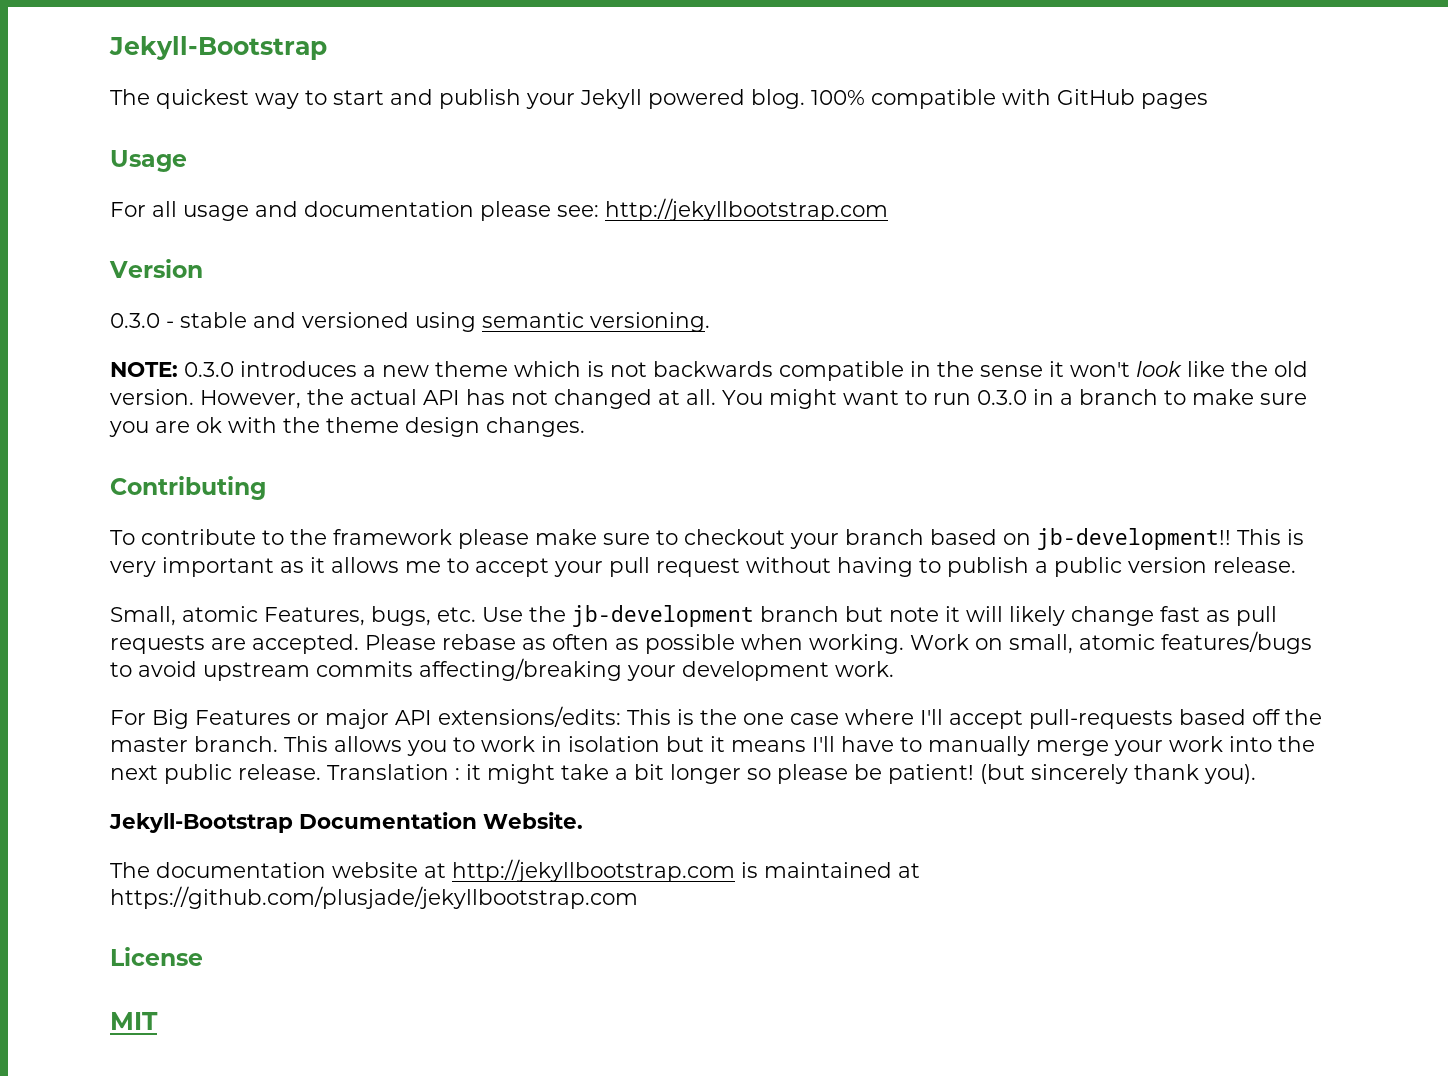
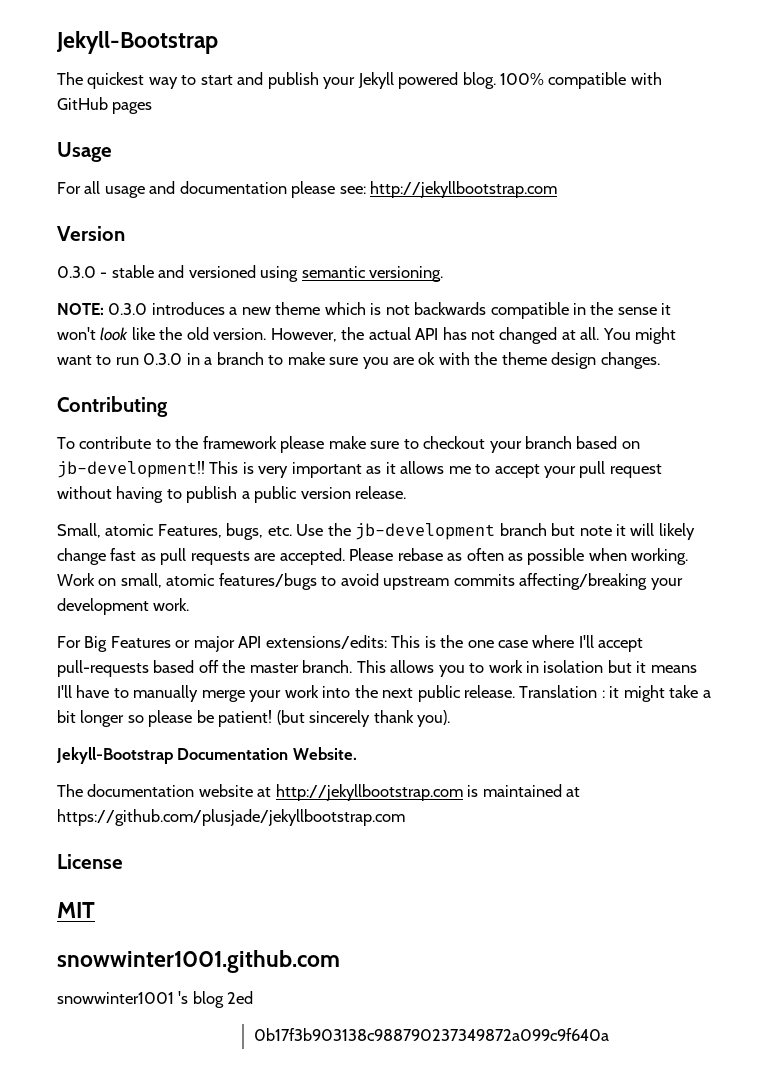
+ snowwinter1001.github.com
+ snowwinter1001 's blog 2ed
+ 0b17f3b903138c988790237349872a099c9f640a

